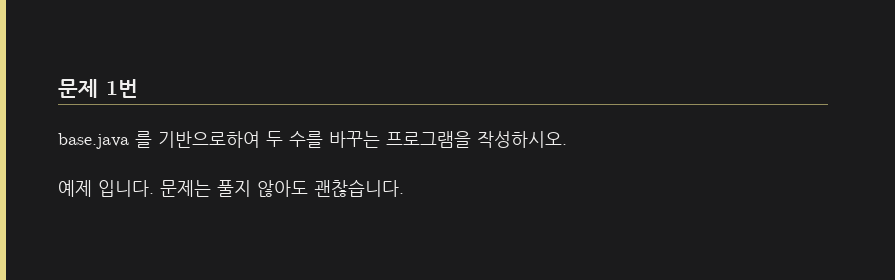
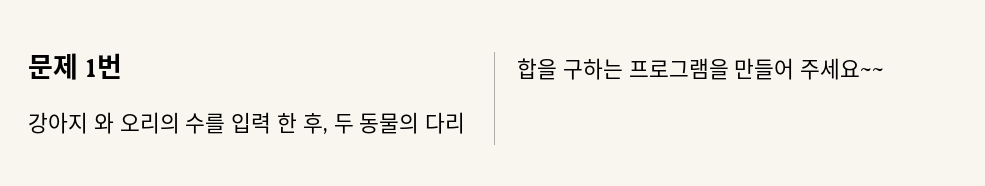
- base.java 를 기반으로하여 두 수를 바꾸는 프로그램을 작성하시오.
- 예제 입니다. 문제는 풀지 않아도 괜찮습니다.
+ 강아지 와 오리의 수를 입력 한 후, 두 동물의 다리 합을 구하는 프로그램을 만들어 주세요~~

